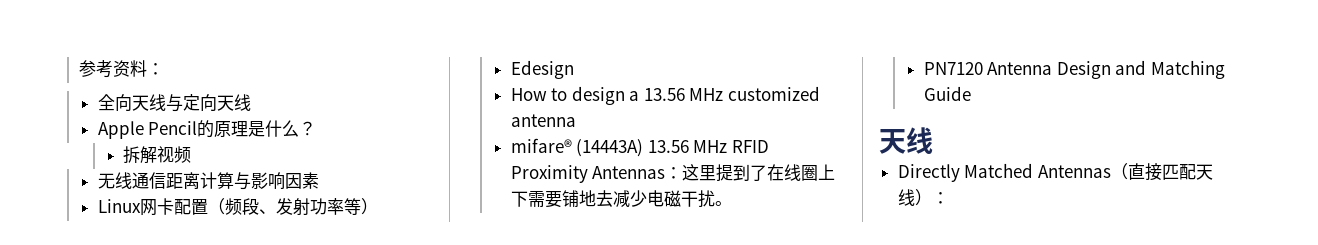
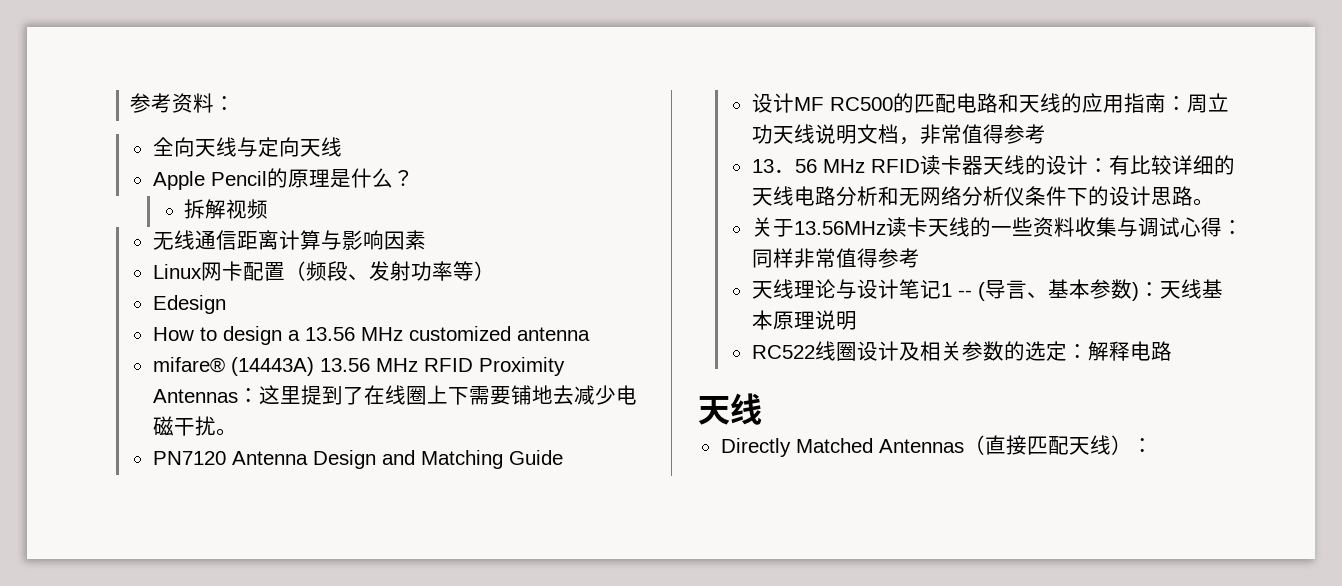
+ 设计MF RC500的匹配电路和天线的应用指南：周立功天线说明文档，非常值得参考
+ 13．56 MHz RFID读卡器天线的设计：有比较详细的天线电路分析和无网络分析仪条件下的设计思路。
+ 关于13.56MHz读卡天线的一些资料收集与调试心得：同样非常值得参考
+ 天线理论与设计笔记1 -- (导言、基本参数)：天线基本原理说明
+ RC522线圈设计及相关参数的选定：解释电路

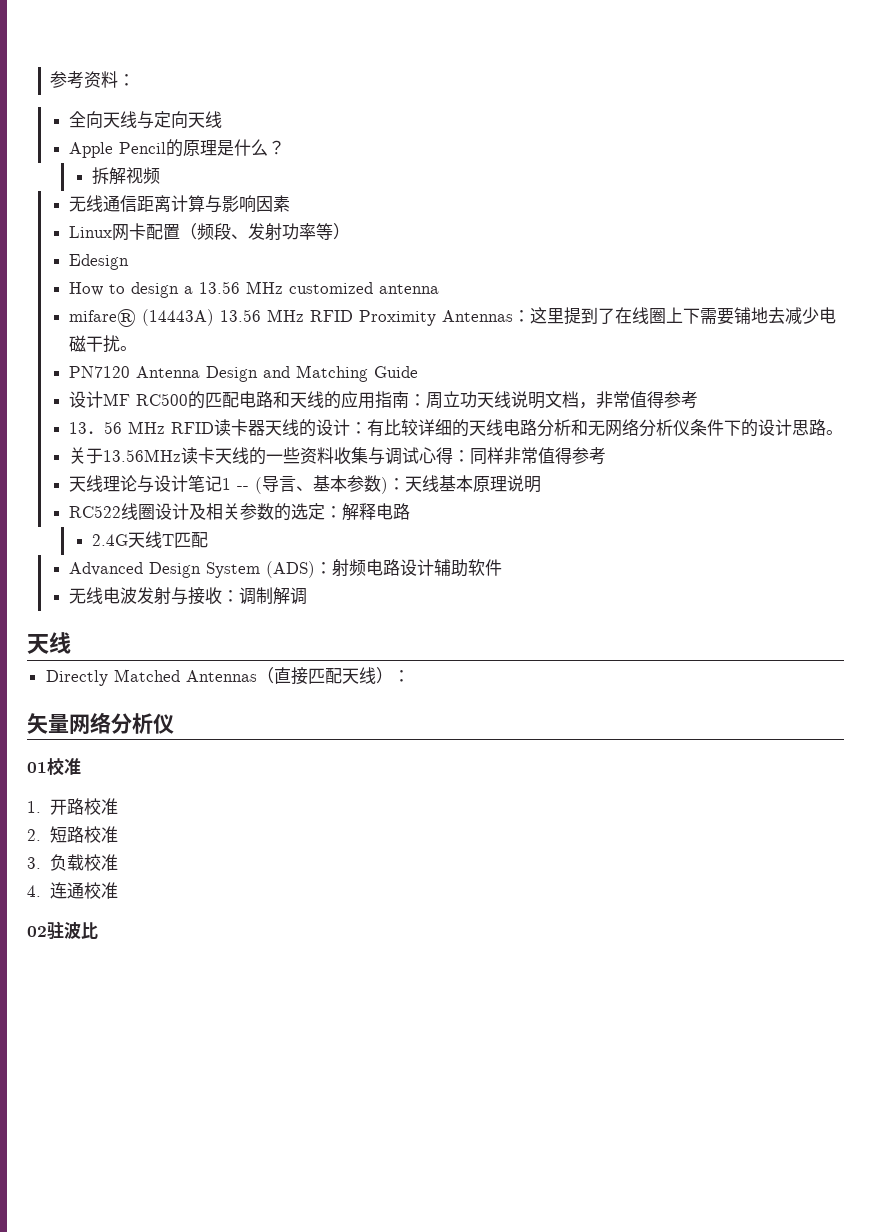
+ 2.4G天线T匹配
+ Advanced Design System (ADS)：射频电路设计辅助软件
+ 无线电波发射与接收：调制解调
+ 矢量网络分析仪
+ 01校准
+ 1.开路校准
+ 2.短路校准
+ 3.负载校准
+ 4.连通校准
+ 02驻波比

